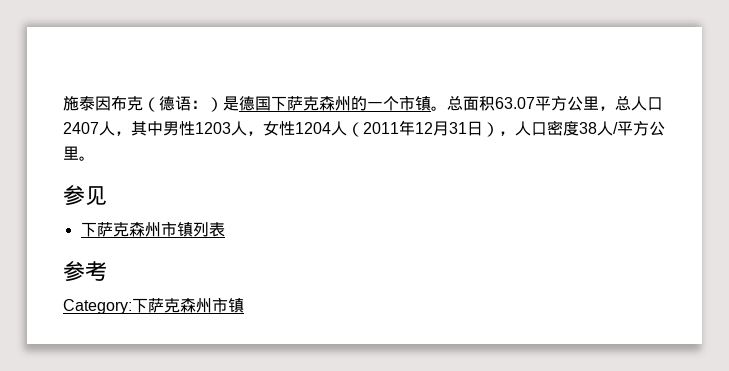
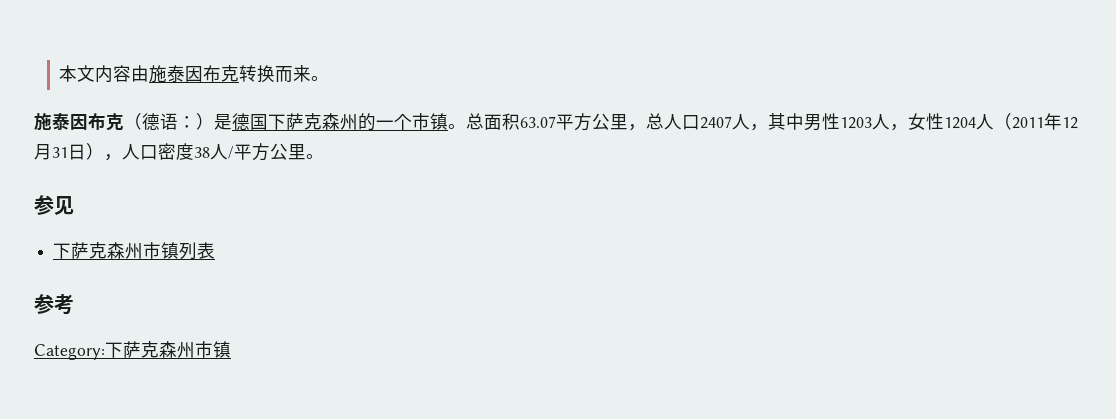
+ 本文内容由施泰因布克转换而来。

